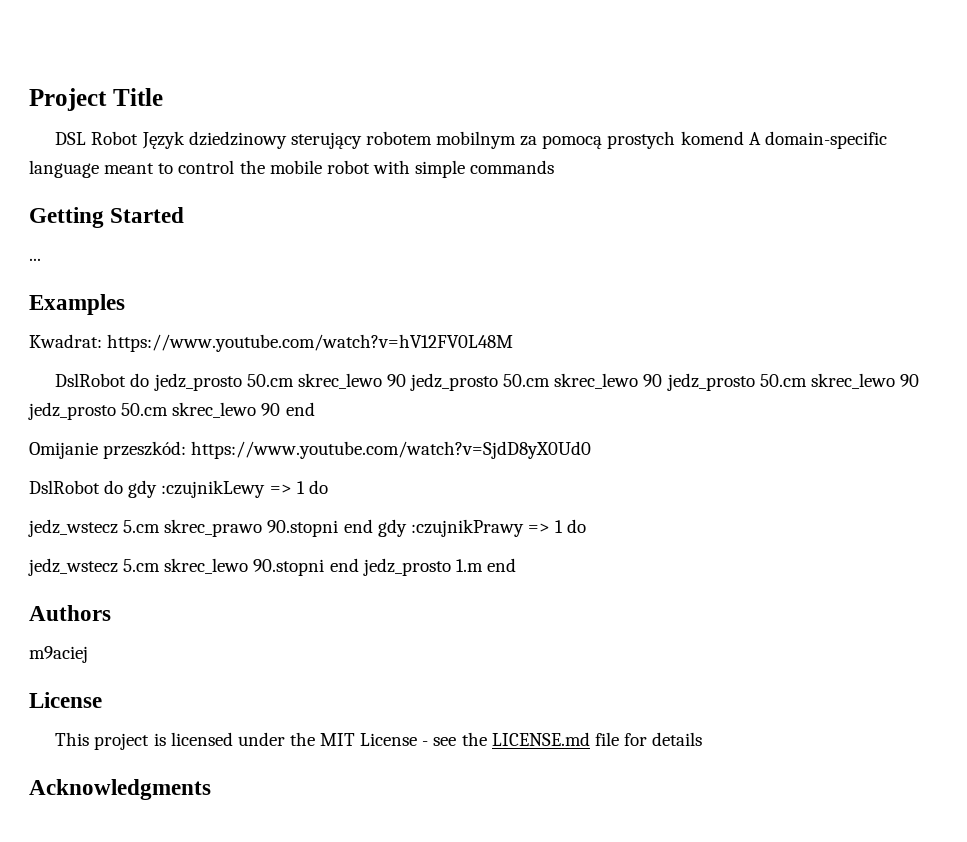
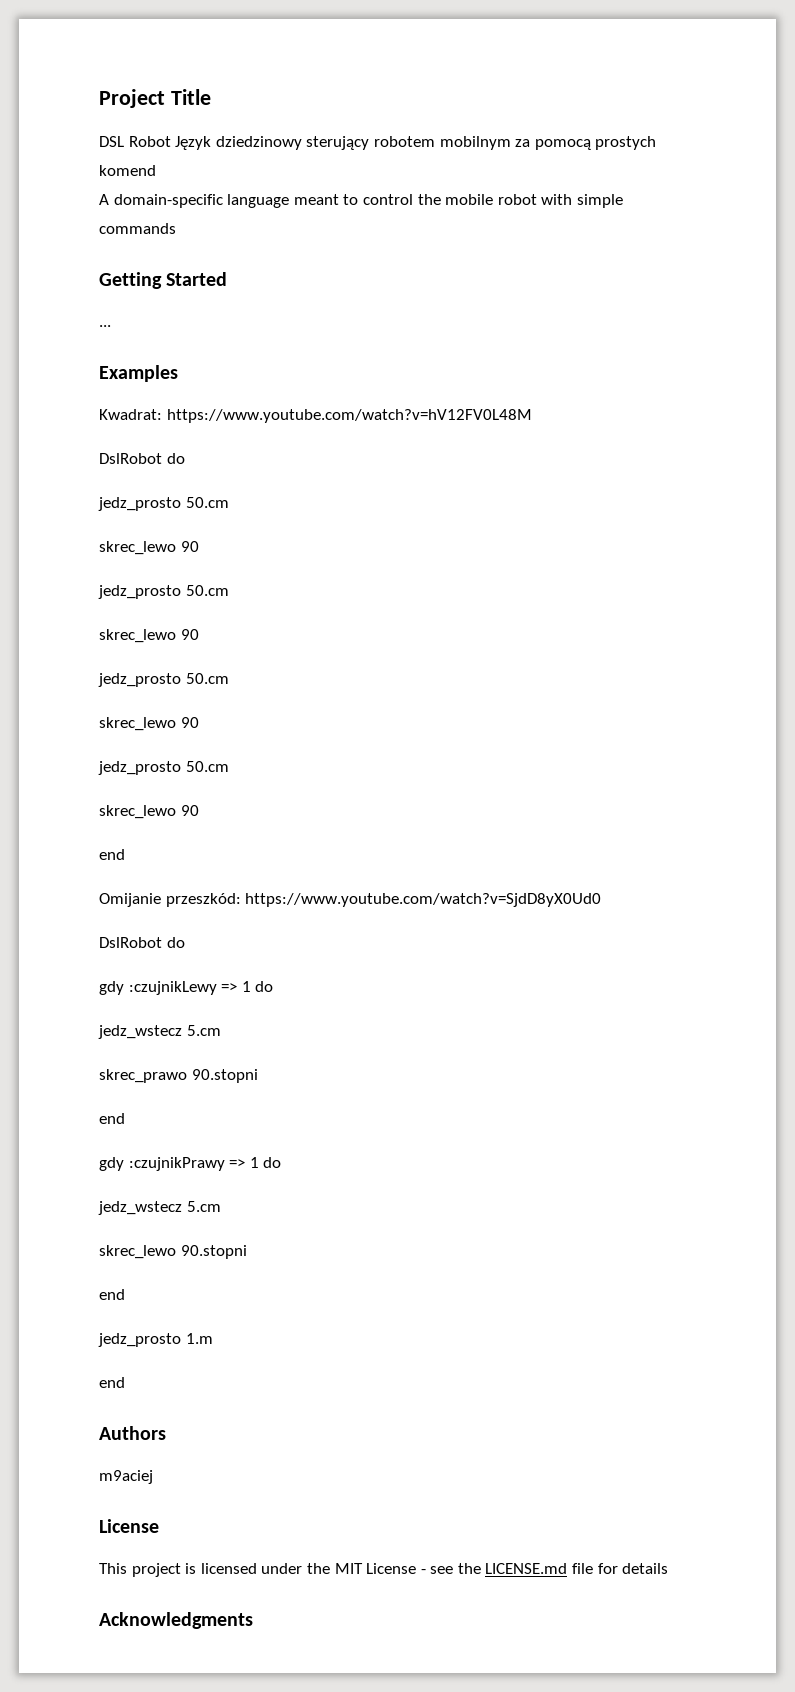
- DSL Robot Język dziedzinowy sterujący robotem mobilnym za pomocą prostych komend A domain-specific language meant to control the mobile robot with simple commands
+ DSL Robot Język dziedzinowy sterujący robotem mobilnym za pomocą prostych komend
+ A domain-specific language meant to control the mobile robot with simple commands
  Kwadrat: https://www.youtube.com/watch?v=hV12FV0L48M
- DslRobot do jedz_prosto 50.cm skrec_lewo 90 jedz_prosto 50.cm skrec_lewo 90 jedz_prosto 50.cm skrec_lewo 90 jedz_prosto 50.cm skrec_lewo 90 end
+ DslRobot do
+ jedz_prosto 50.cm
+ skrec_lewo 90
+ jedz_prosto 50.cm
+ skrec_lewo 90
+ jedz_prosto 50.cm
+ skrec_lewo 90
+ jedz_prosto 50.cm
+ skrec_lewo 90
+ end
  Omijanie przeszkód: https://www.youtube.com/watch?v=SjdD8yX0Ud0
- DslRobot do gdy :czujnikLewy => 1 do
- jedz_wstecz 5.cm skrec_prawo 90.stopni end gdy :czujnikPrawy => 1 do
- jedz_wstecz 5.cm skrec_lewo 90.stopni end jedz_prosto 1.m end
+ DslRobot do
+ gdy :czujnikLewy => 1 do
+ jedz_wstecz 5.cm
+ skrec_prawo 90.stopni
+ end
+ gdy :czujnikPrawy => 1 do
+ jedz_wstecz 5.cm
+ skrec_lewo 90.stopni
+ end
+ jedz_prosto 1.m
+ end

